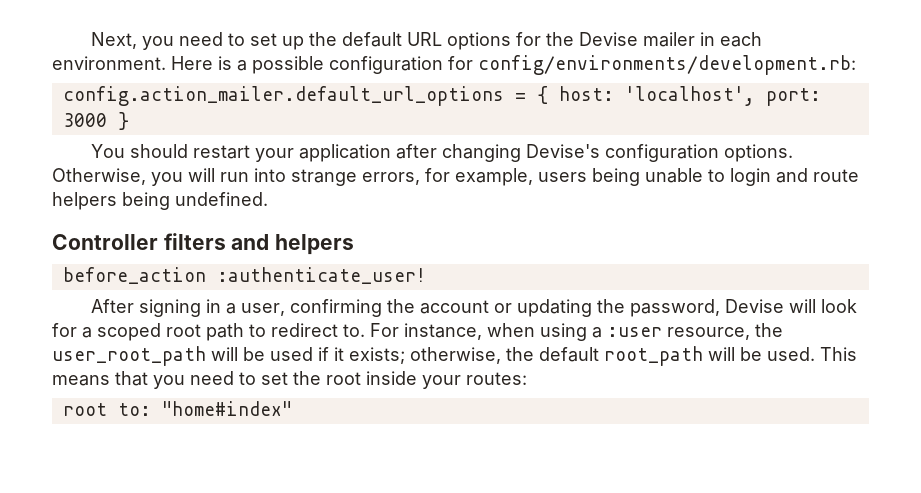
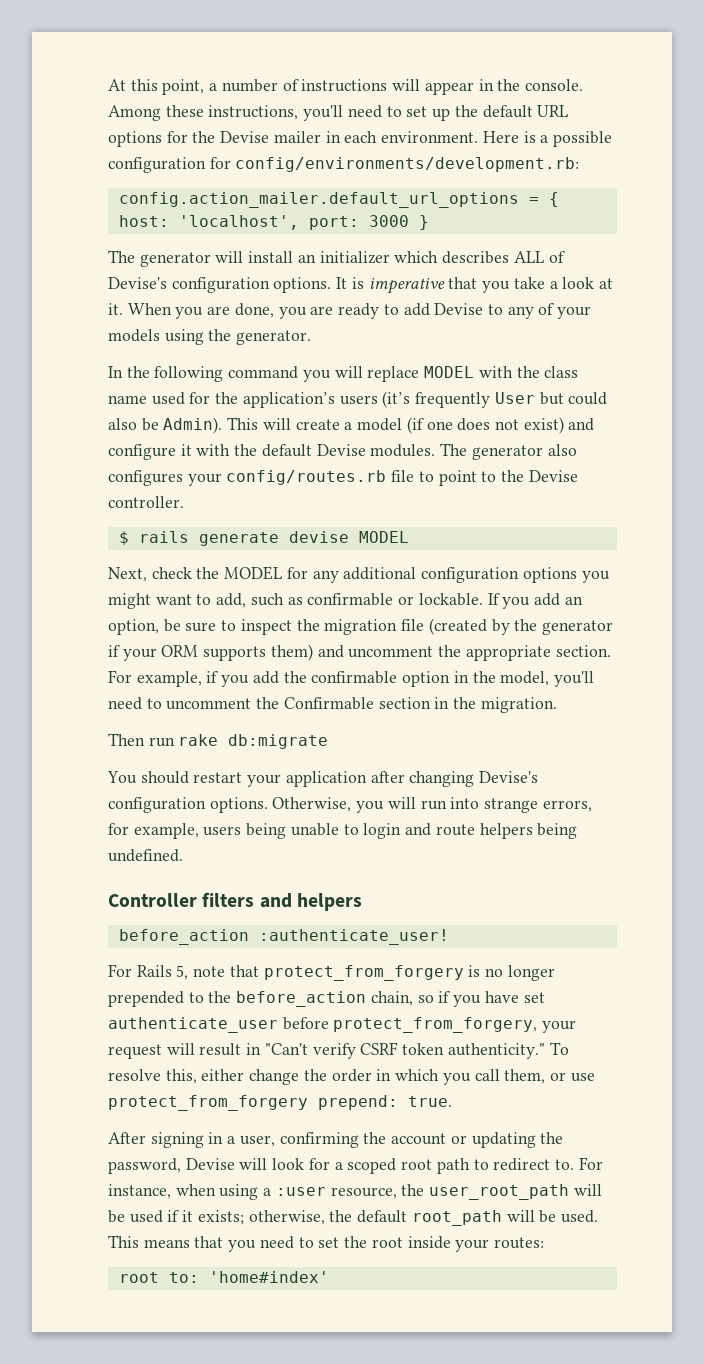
- Next, you need to set up the default URL options for the Devise mailer in each environment.
+ At this point, a number of instructions will appear in the console. Among these instructions, you'll need to set up the default URL options for the Devise mailer in each environment.
+ The generator will install an initializer which describes ALL of Devise's configuration options. It is imperative that you take a look at it. When you are done, you are ready to add Devise to any of your models using the generator.
+ In the following command you will replace MODEL with the class name used for the application’s users (it’s frequently User but could also be Admin). This will create a model (if one does not exist) and configure it with the default Devise modules. The generator also configures your config/routes.rb file to point to the Devise controller.
+ $ rails generate devise MODEL
+ Next, check the MODEL for any additional configuration options you might want to add, such as confirmable or lockable. If you add an option, be sure to inspect the migration file (created by the generator if your ORM supports them) and uncomment the appropriate section. For example, if you add the confirmable option in the model, you'll need to uncomment the Confirmable section in the migration.
+ Then run rake db:migrate
+ For Rails 5, note that protect_from_forgery is no longer prepended to the before_action chain, so if you have set authenticate_user before protect_from_forgery, your request will result in "Can't verify CSRF token authenticity." To resolve this, either change the order in which you call them, or use protect_from_forgery prepend: true.
- root to: "home#index"
+ root to: 'home#index'

